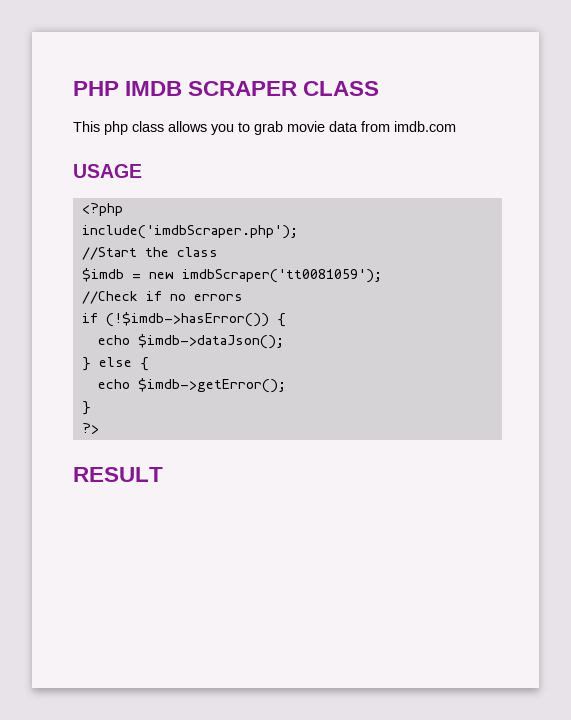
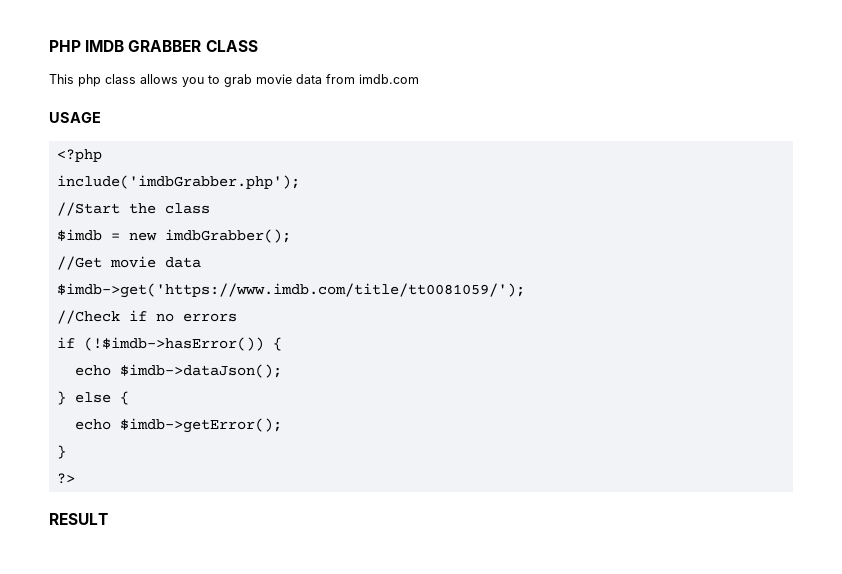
- PHP IMDB SCRAPER CLASS
+ PHP IMDB GRABBER CLASS
- include('imdbScraper.php');
+ include('imdbGrabber.php');
- $imdb = new imdbScraper('tt0081059');
+ $imdb = new imdbGrabber();
+ //Get movie data
+ $imdb->get('https://www.imdb.com/title/tt0081059/');

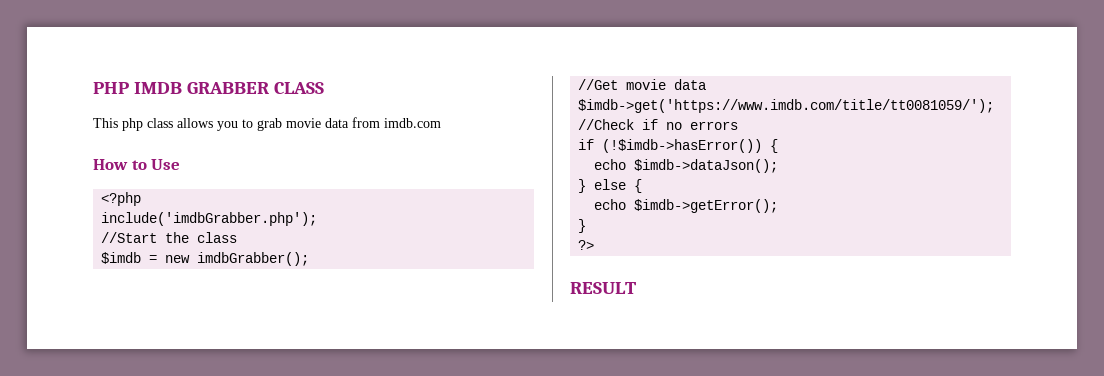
- USAGE
+ How to Use

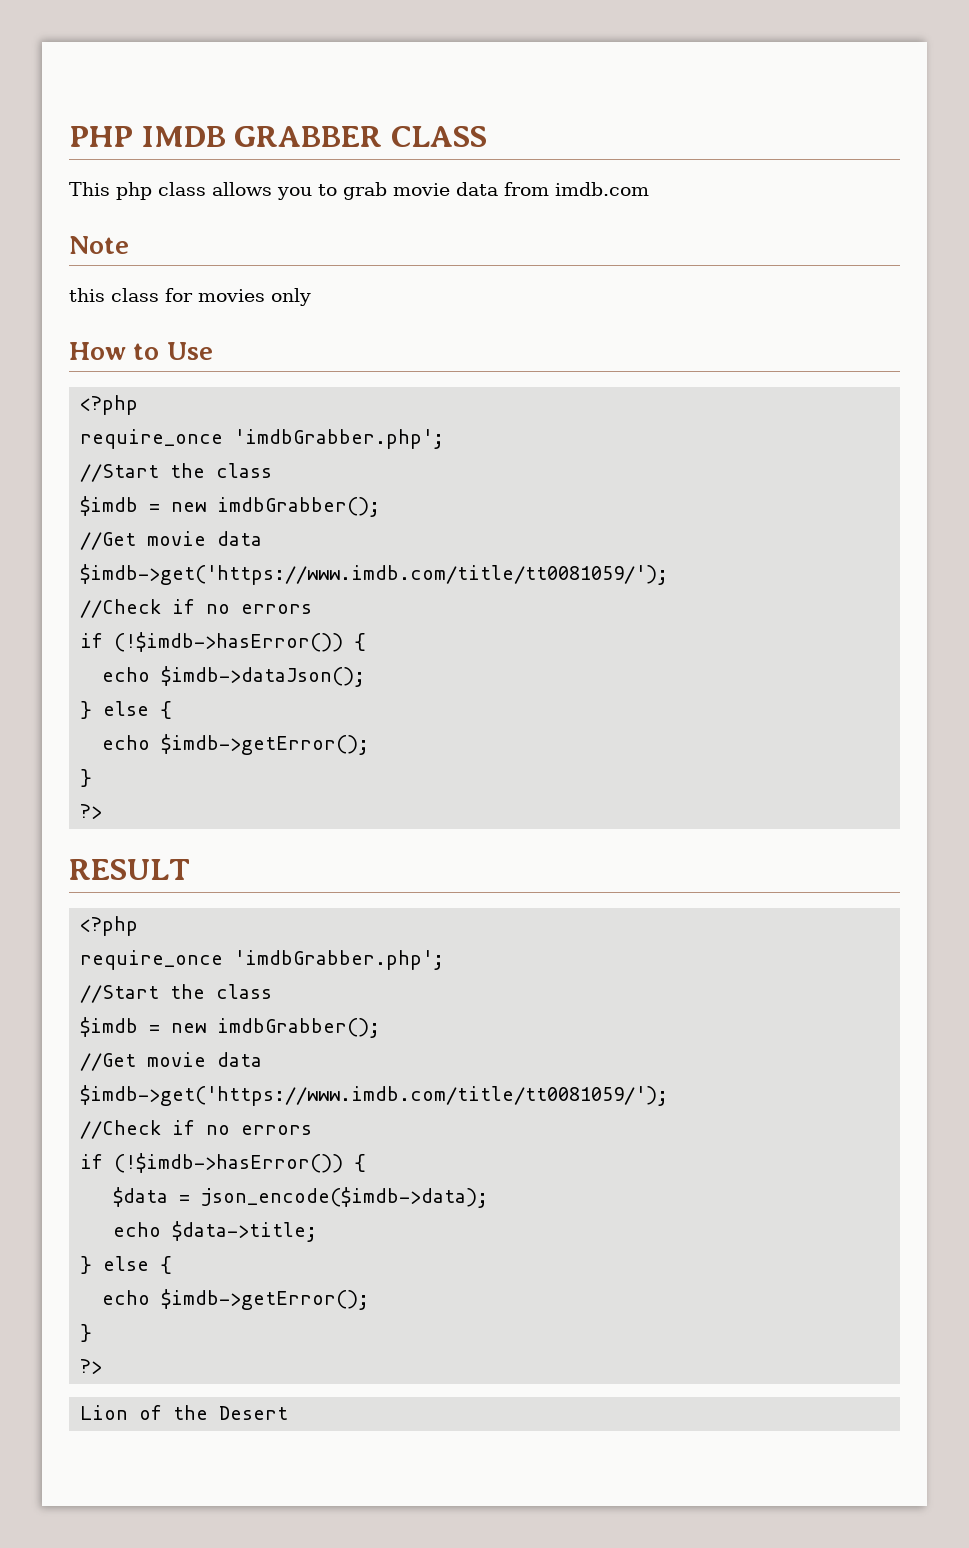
+ Note
+ this class for movies only
  How to Use
  <?php
- include('imdbGrabber.php');
+ require_once 'imdbGrabber.php';
  RESULT
+ <?php
+ require_once 'imdbGrabber.php';
+ //Start the class
+ $imdb = new imdbGrabber();
+ //Get movie data
+ $imdb->get('https://www.imdb.com/title/tt0081059/');
+ //Check if no errors
+ if (!$imdb->hasError()) {
+ $data = json_encode($imdb->data);
+ echo $data->title;
+ } else {
+ echo $imdb->getError();
+ }
+ ?>
+ Lion of the Desert

